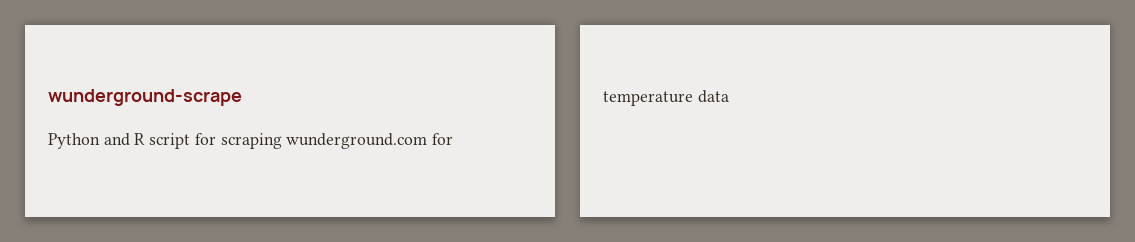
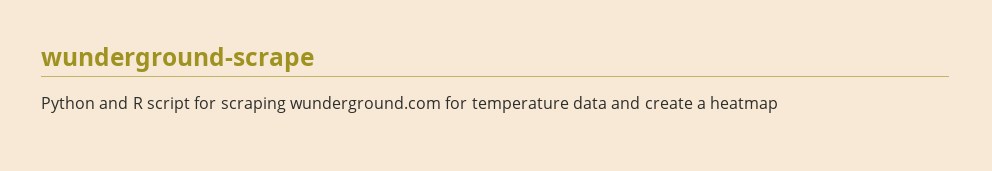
- Python and R script for scraping wunderground.com for temperature data
+ Python and R script for scraping wunderground.com for temperature data and create a heatmap

